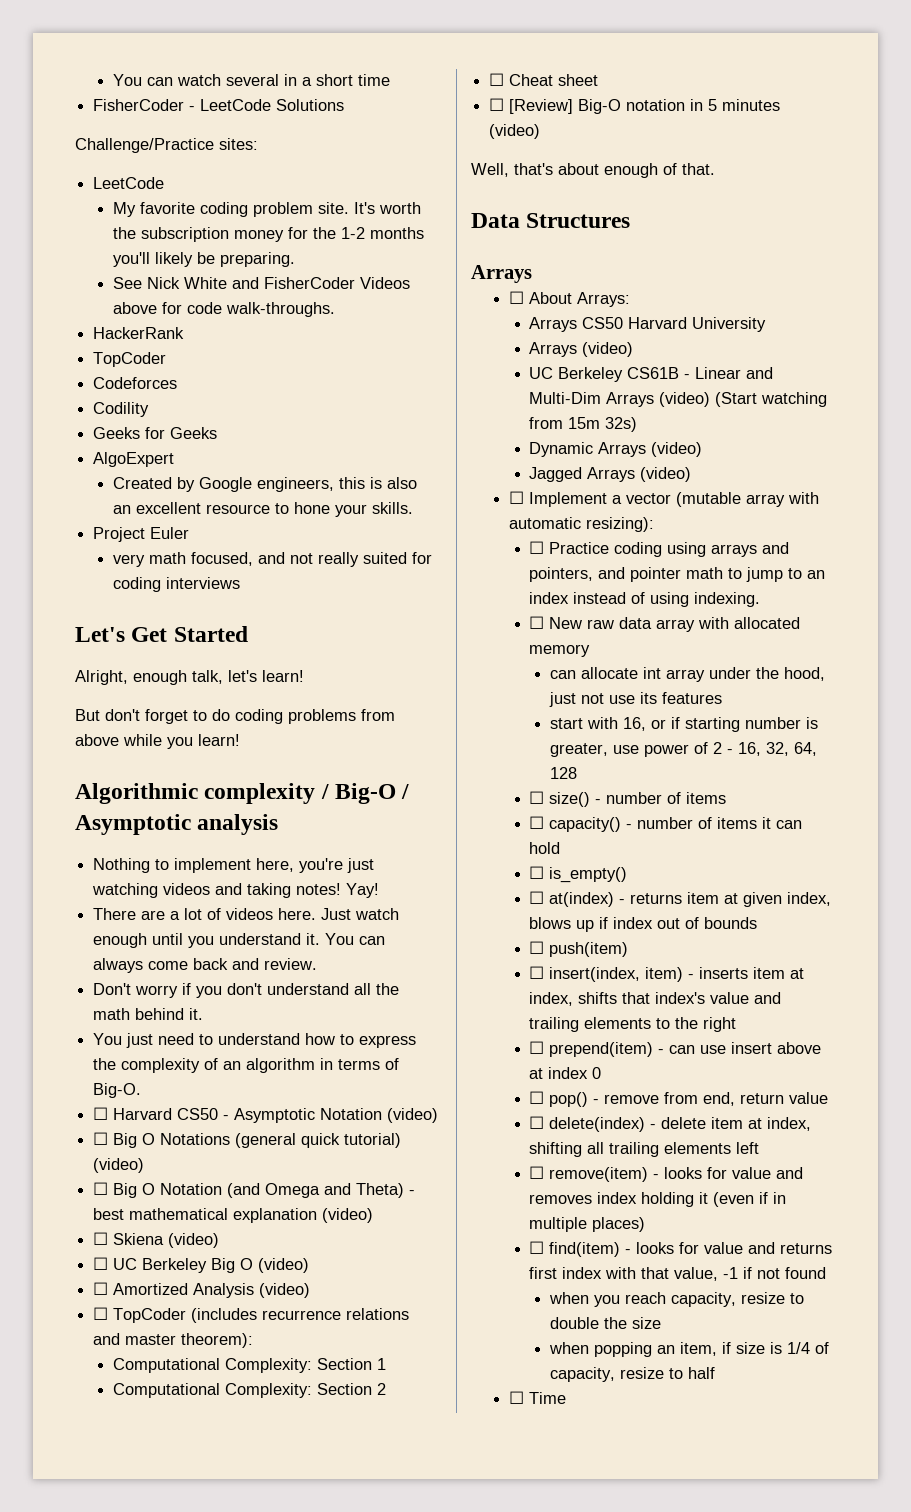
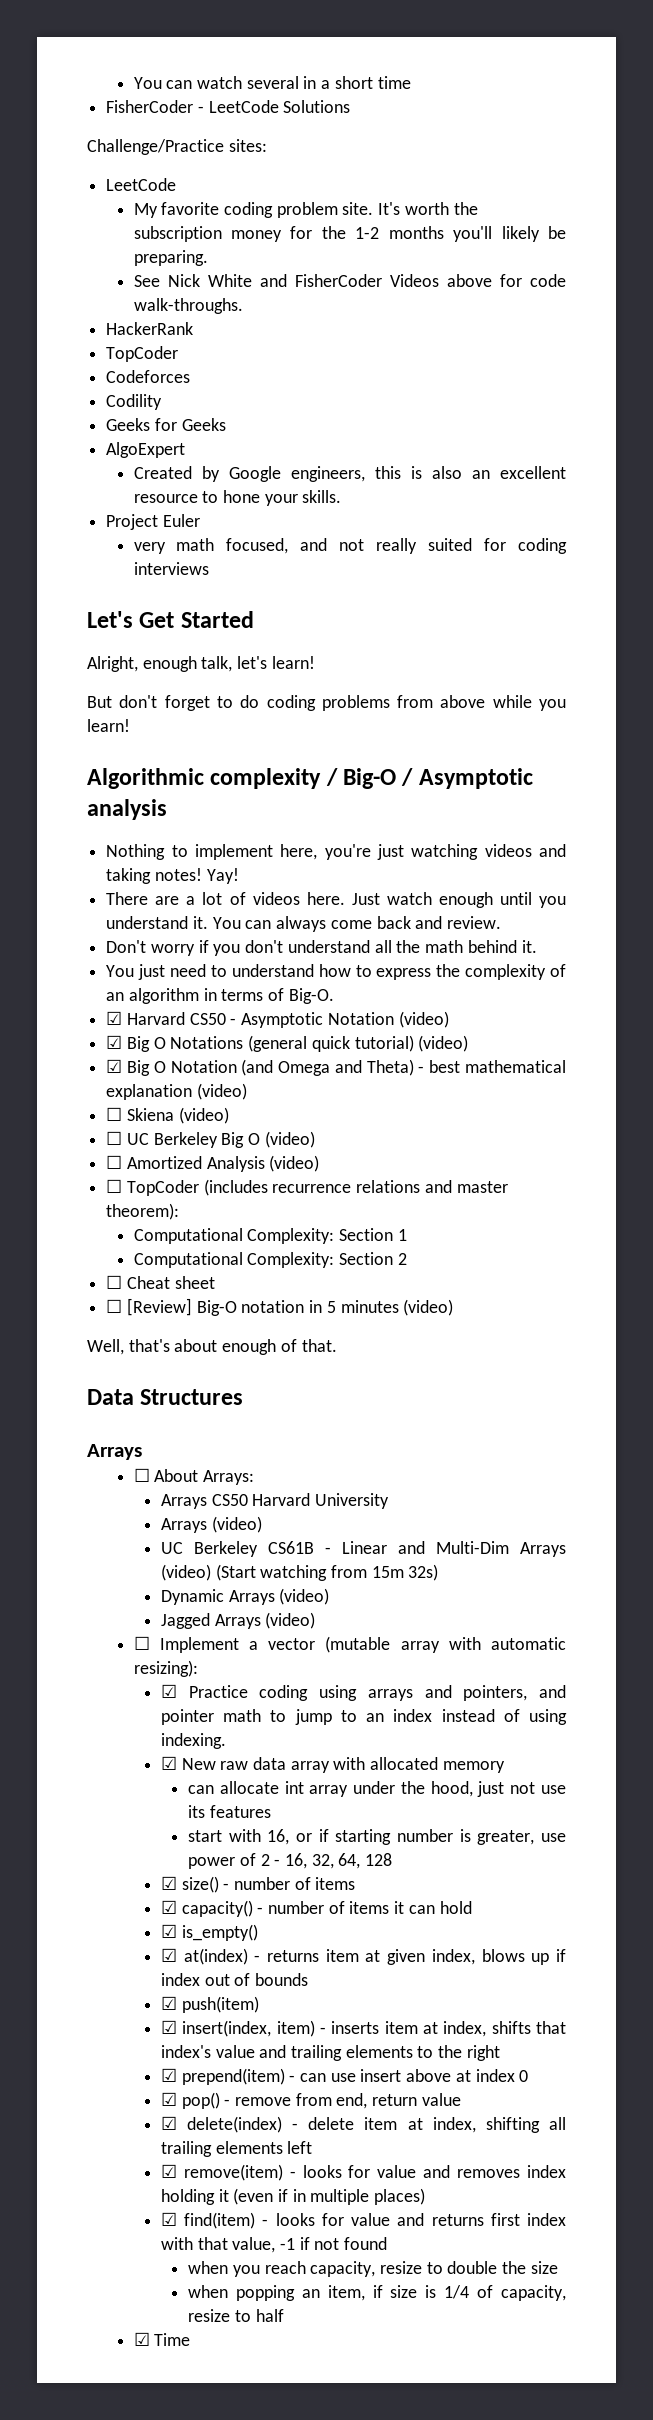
- ☐ Harvard CS50 - Asymptotic Notation (video)
+ ☑ Harvard CS50 - Asymptotic Notation (video)
- ☐ Big O Notations (general quick tutorial) (video)
+ ☑ Big O Notations (general quick tutorial) (video)
- ☐ Big O Notation (and Omega and Theta) - best mathematical explanation (video)
+ ☑ Big O Notation (and Omega and Theta) - best mathematical explanation (video)
- ☐ Practice coding using arrays and pointers, and pointer math to jump to an index instead of using indexing.
+ ☑ Practice coding using arrays and pointers, and pointer math to jump to an index instead of using indexing.
- ☐ New raw data array with allocated memory
+ ☑ New raw data array with allocated memory
- ☐ size() - number of items
+ ☑ size() - number of items
- ☐ capacity() - number of items it can hold
+ ☑ capacity() - number of items it can hold
- ☐ is_empty()
+ ☑ is_empty()
- ☐ at(index) - returns item at given index, blows up if index out of bounds
+ ☑ at(index) - returns item at given index, blows up if index out of bounds
- ☐ push(item)
+ ☑ push(item)
- ☐ insert(index, item) - inserts item at index, shifts that index's value and trailing elements to the right
+ ☑ insert(index, item) - inserts item at index, shifts that index's value and trailing elements to the right
- ☐ prepend(item) - can use insert above at index 0
+ ☑ prepend(item) - can use insert above at index 0
- ☐ pop() - remove from end, return value
+ ☑ pop() - remove from end, return value
- ☐ delete(index) - delete item at index, shifting all trailing elements left
+ ☑ delete(index) - delete item at index, shifting all trailing elements left
- ☐ remove(item) - looks for value and removes index holding it (even if in multiple places)
+ ☑ remove(item) - looks for value and removes index holding it (even if in multiple places)
- ☐ find(item) - looks for value and returns first index with that value, -1 if not found
+ ☑ find(item) - looks for value and returns first index with that value, -1 if not found
- ☐ Time
+ ☑ Time

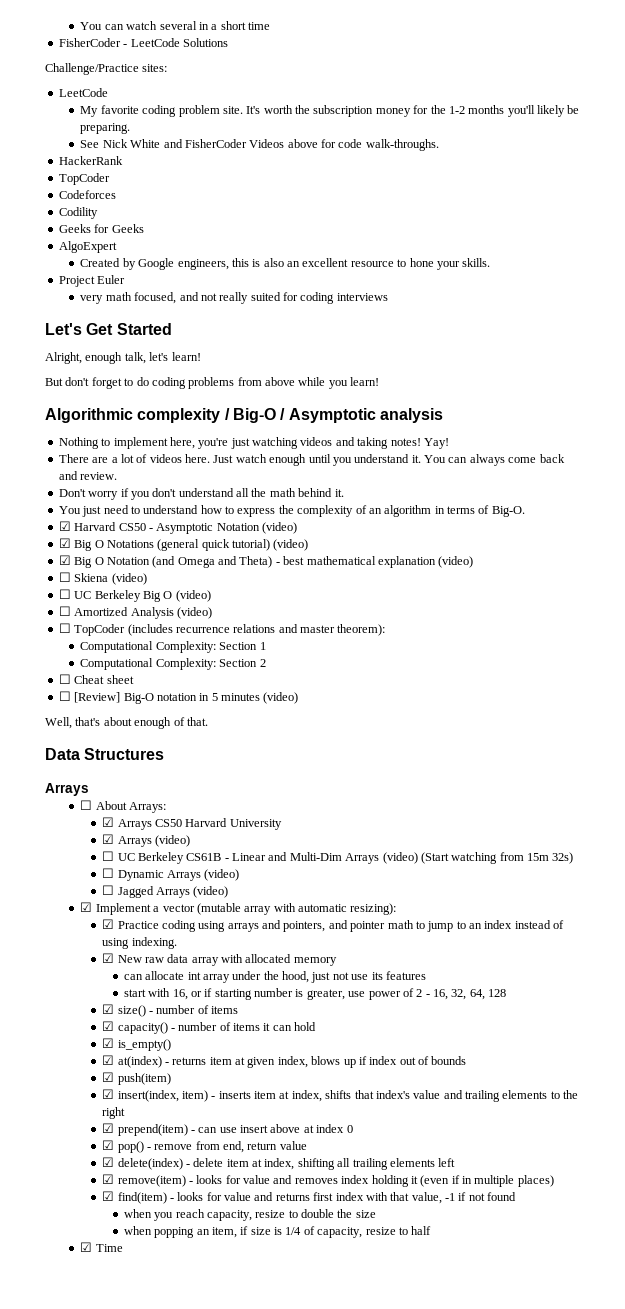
- Arrays CS50 Harvard University
- Arrays (video)
- UC Berkeley CS61B - Linear and Multi-Dim Arrays (video) (Start watching from 15m 32s)
+ ☑ Arrays CS50 Harvard University
+ ☑ Arrays (video)
+ ☐ UC Berkeley CS61B - Linear and Multi-Dim Arrays (video) (Start watching from 15m 32s)
- Dynamic Arrays (video)
+ ☐ Dynamic Arrays (video)
- Jagged Arrays (video)
+ ☐ Jagged Arrays (video)
- ☐ Implement a vector (mutable array with automatic resizing):
+ ☑ Implement a vector (mutable array with automatic resizing):

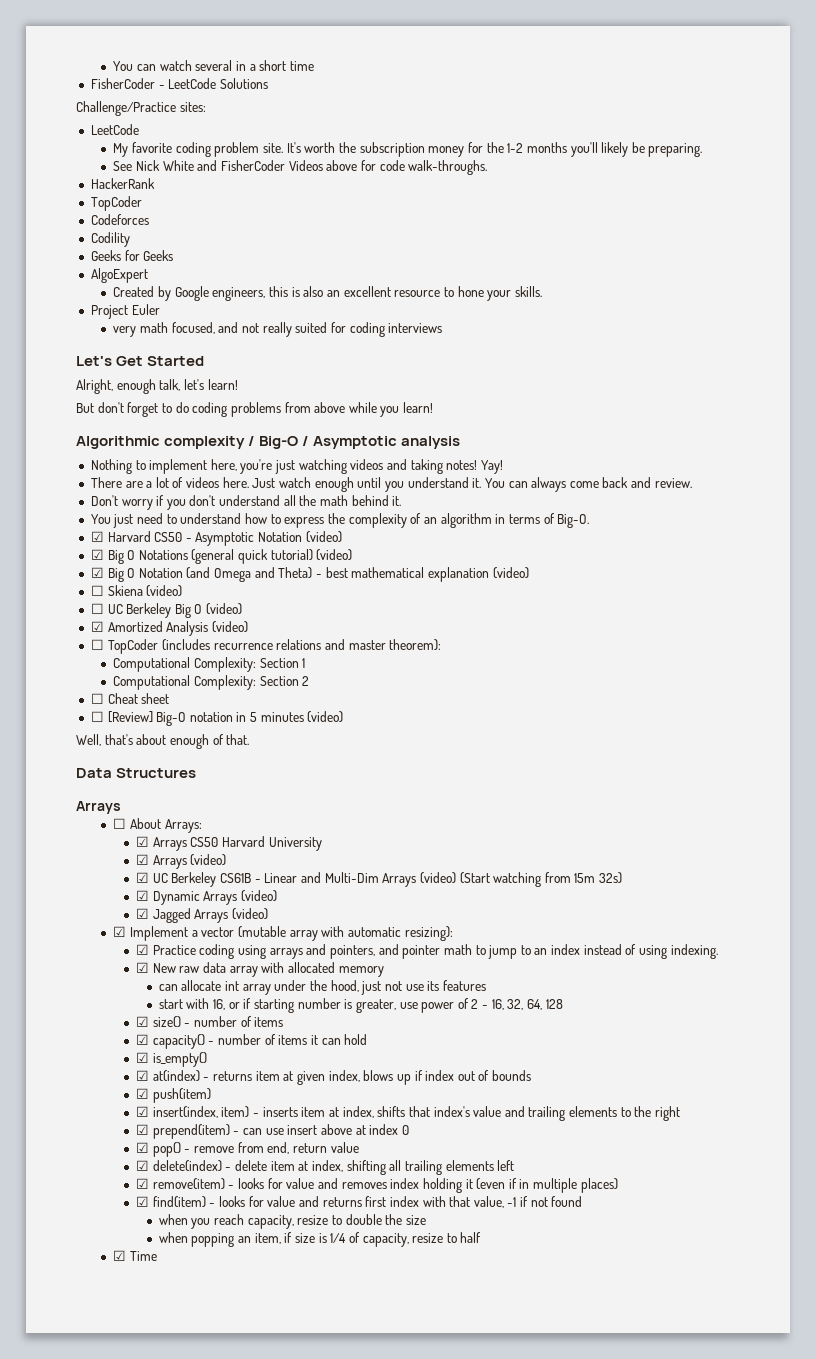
- ☐ Amortized Analysis (video)
+ ☑ Amortized Analysis (video)
- ☐ UC Berkeley CS61B - Linear and Multi-Dim Arrays (video) (Start watching from 15m 32s)
+ ☑ UC Berkeley CS61B - Linear and Multi-Dim Arrays (video) (Start watching from 15m 32s)
- ☐ Dynamic Arrays (video)
+ ☑ Dynamic Arrays (video)
- ☐ Jagged Arrays (video)
+ ☑ Jagged Arrays (video)

